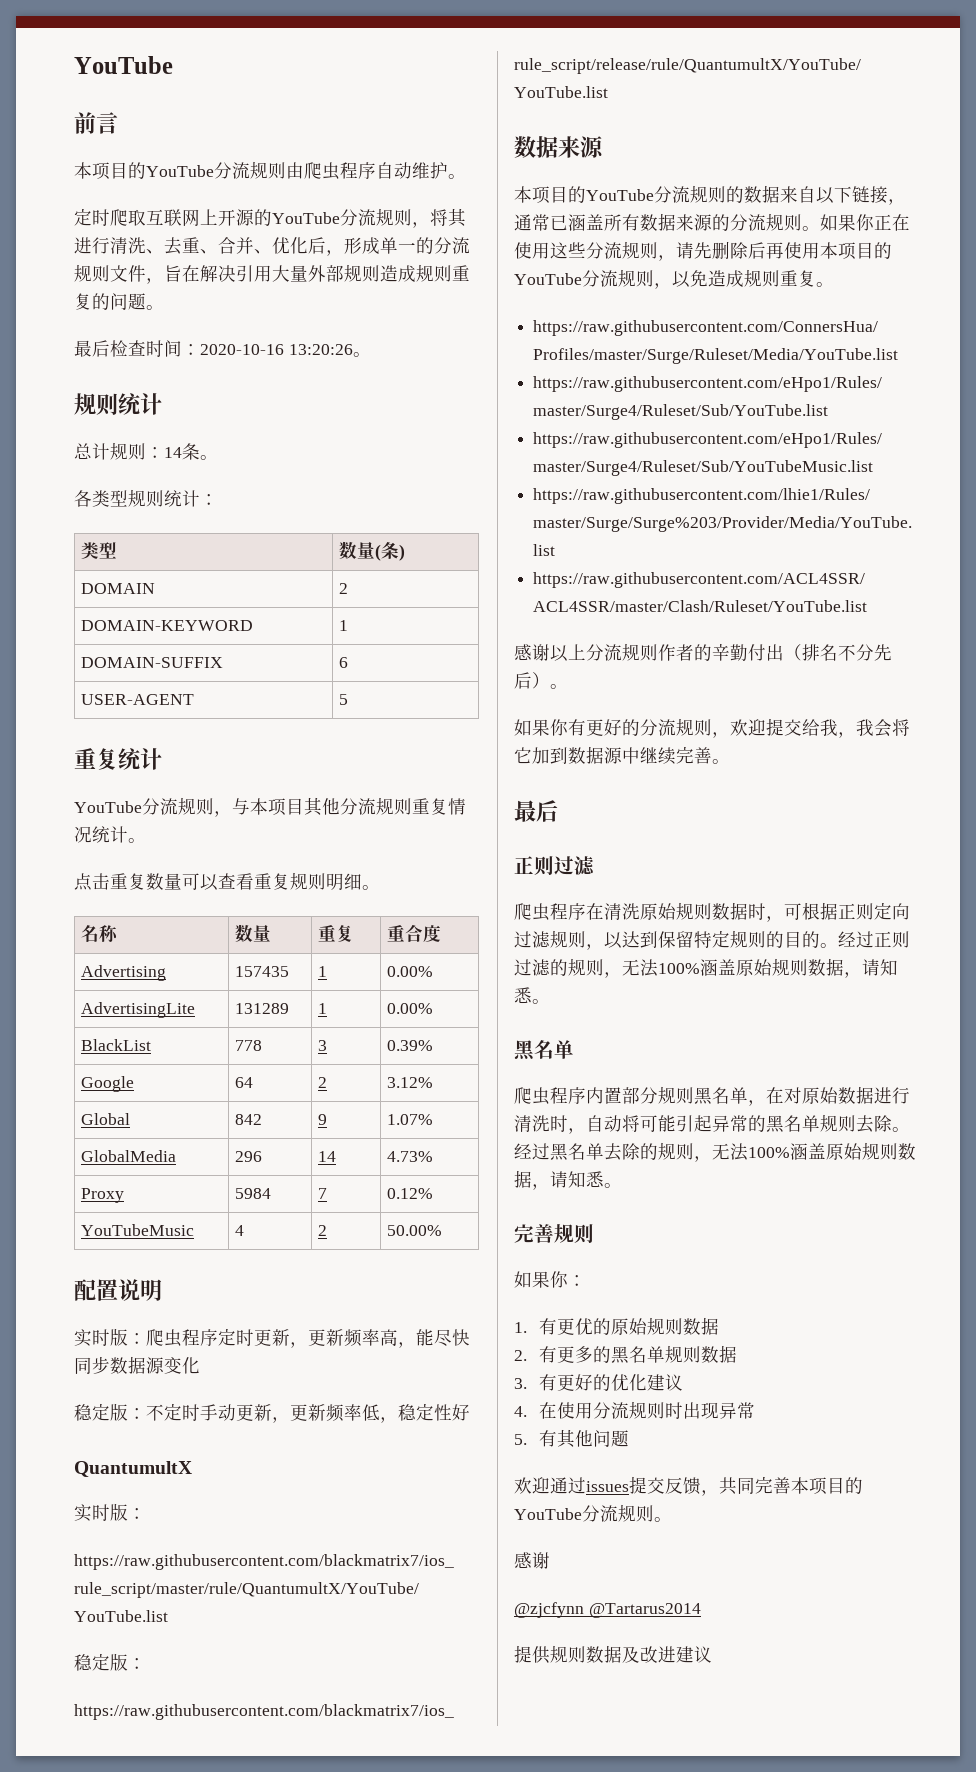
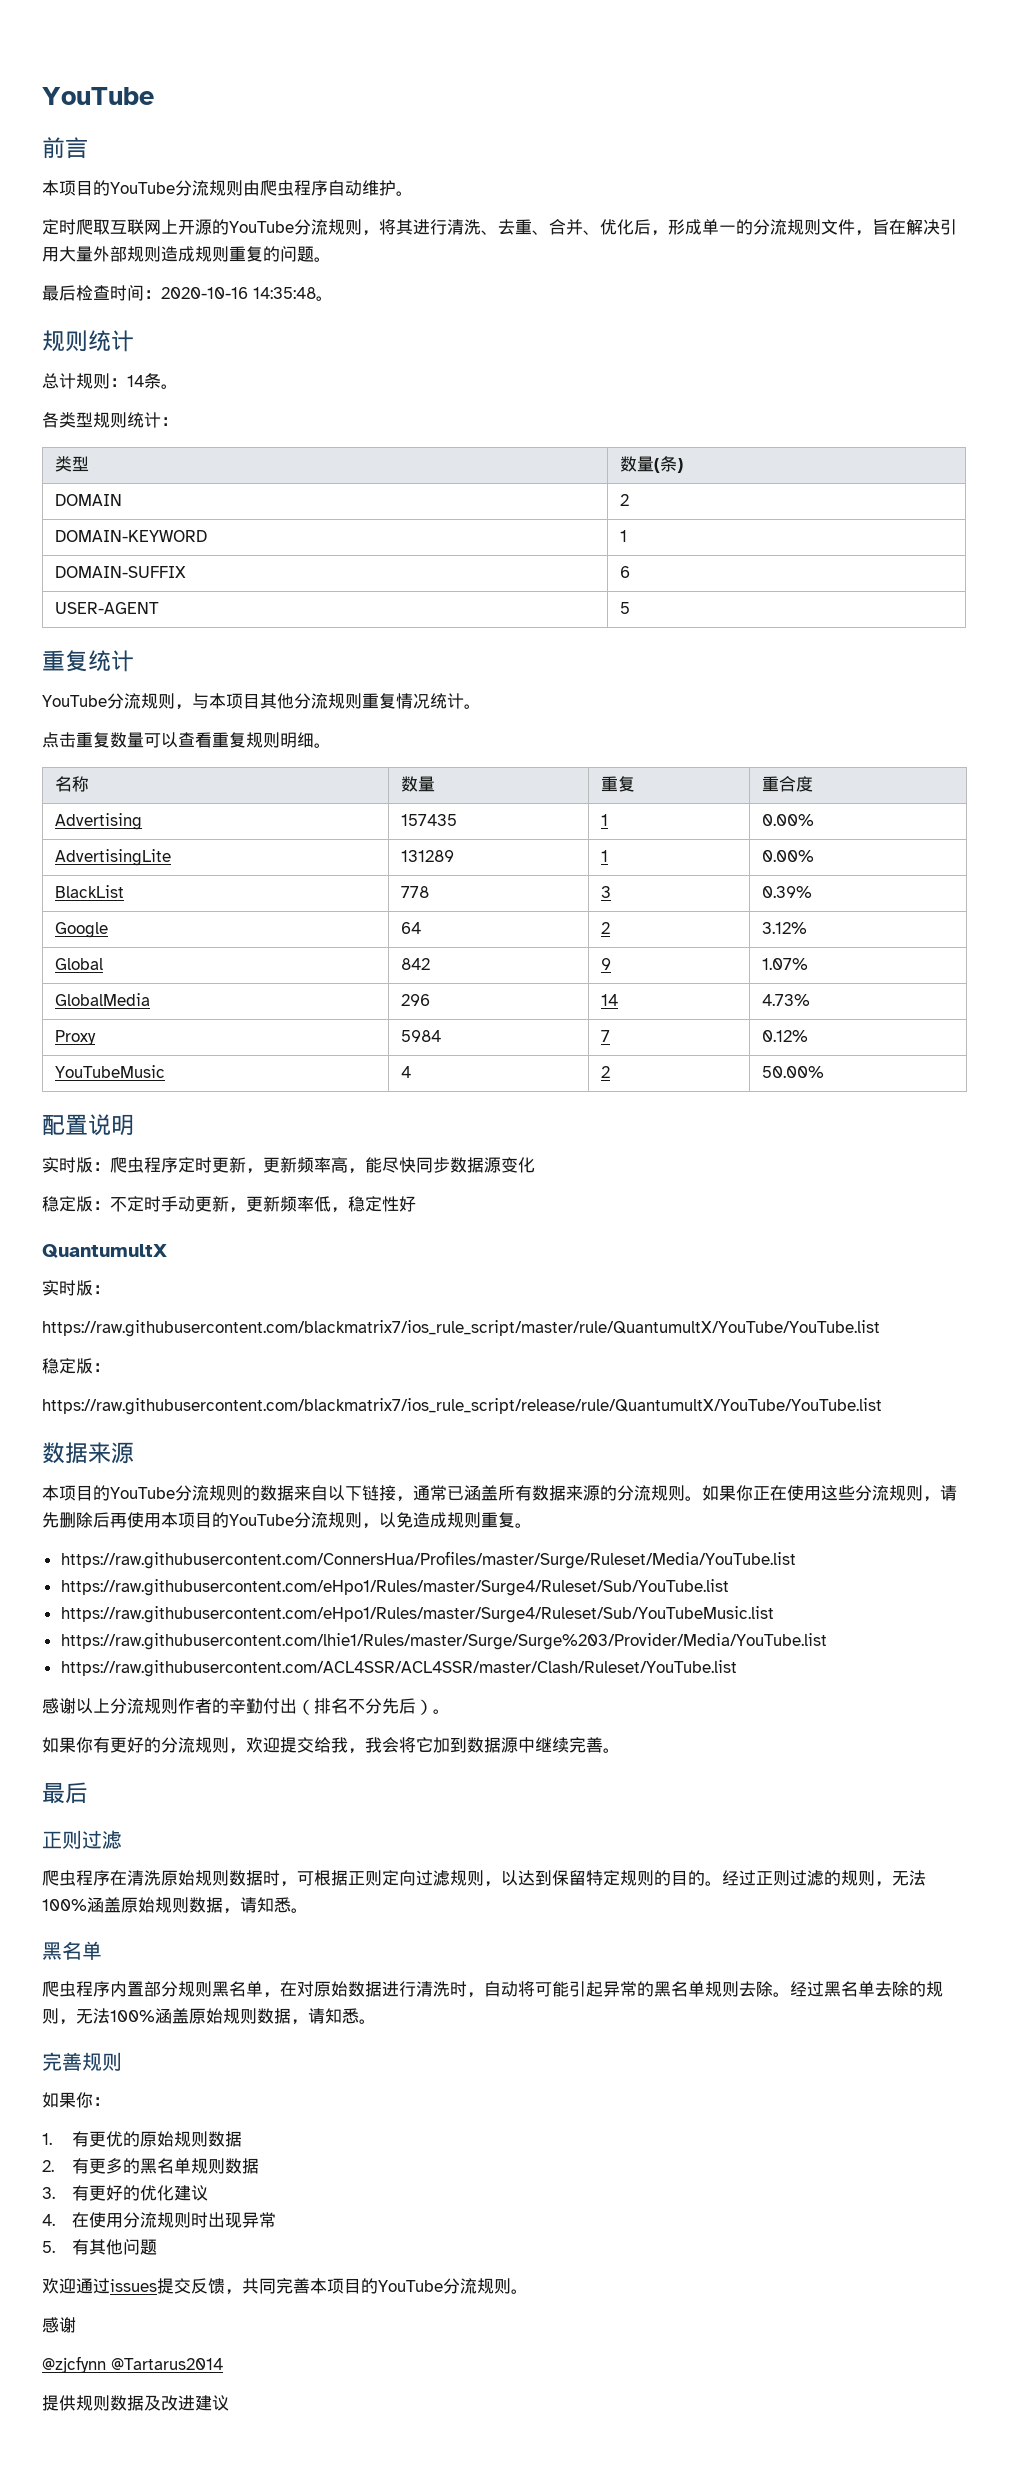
- 最后检查时间：2020-10-16 13:20:26。
+ 最后检查时间：2020-10-16 14:35:48。

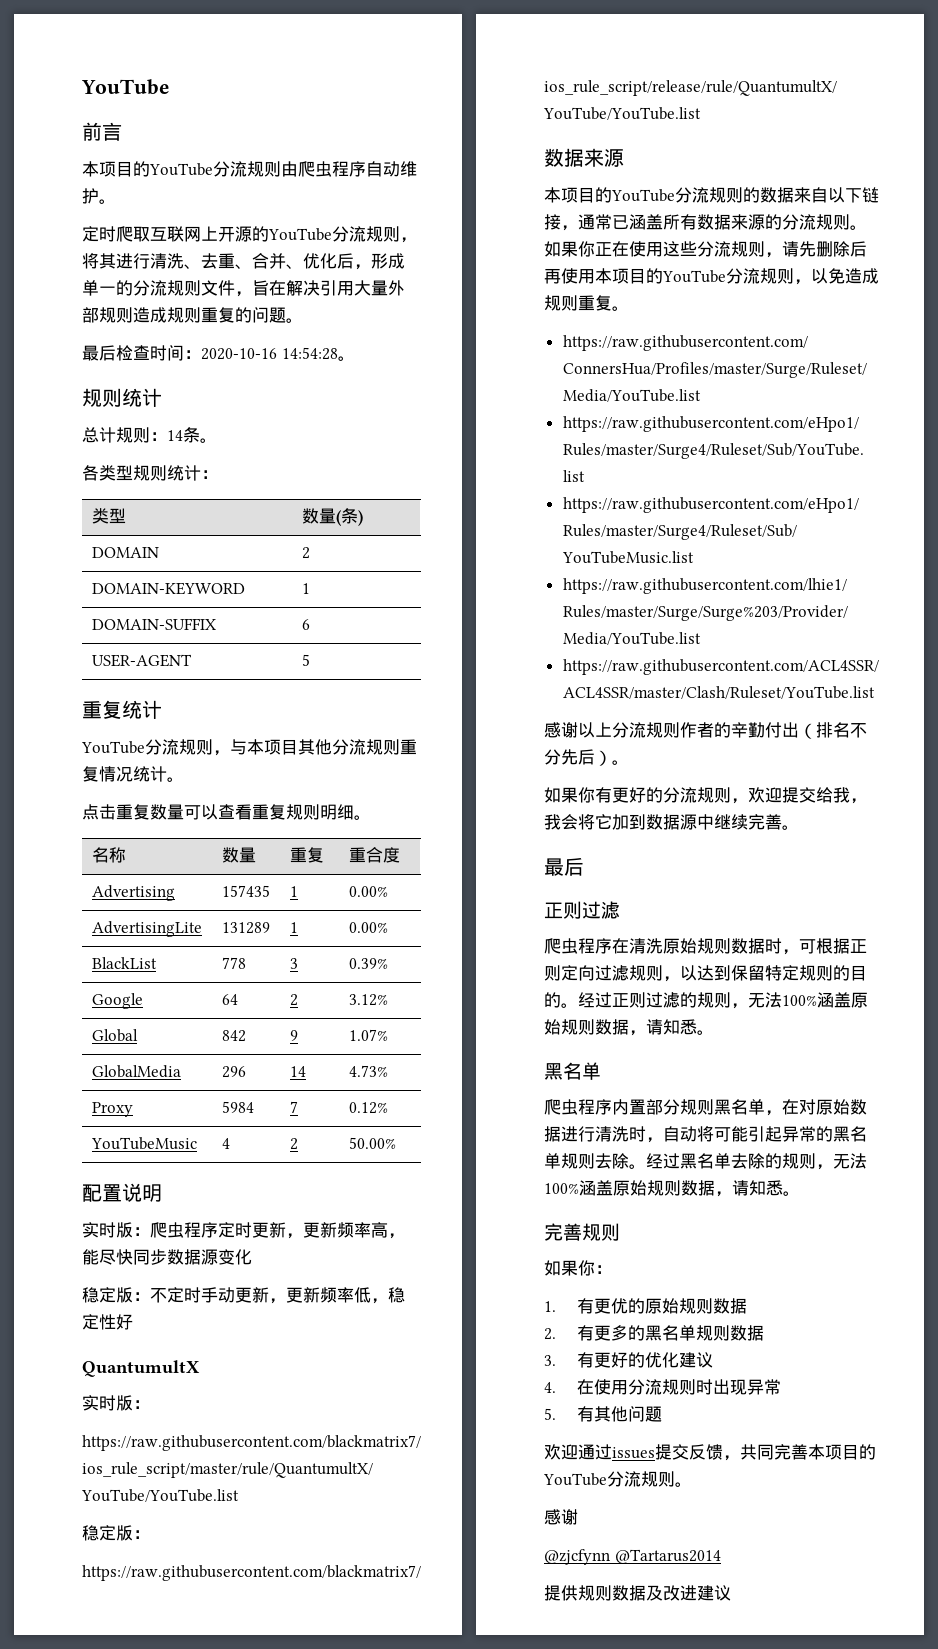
- 最后检查时间：2020-10-16 14:35:48。
+ 最后检查时间：2020-10-16 14:54:28。

